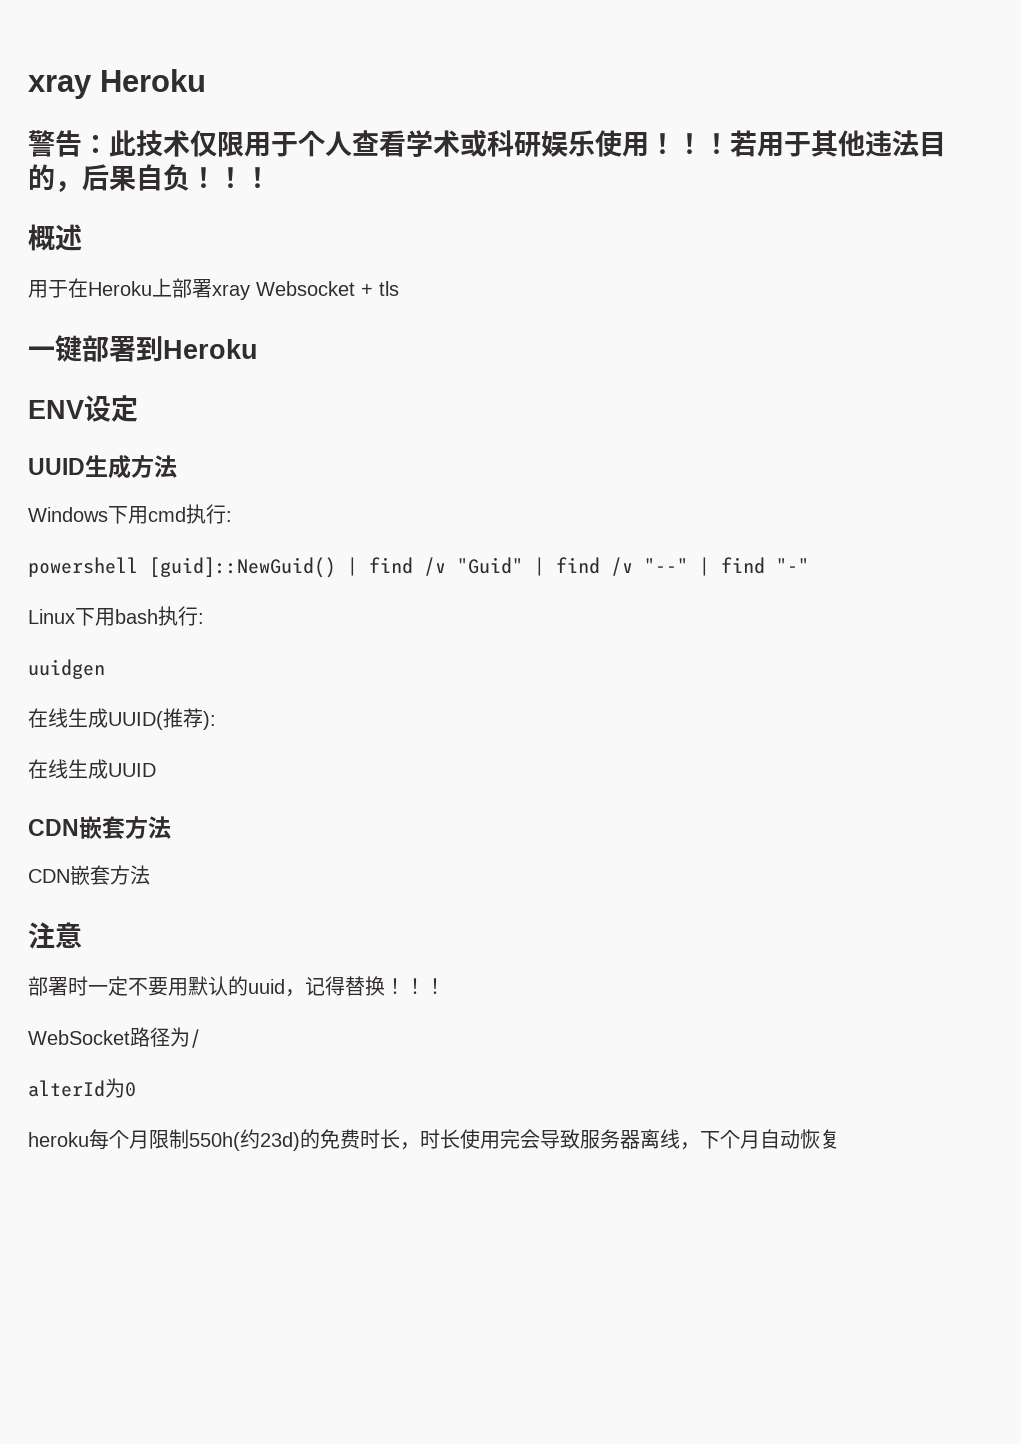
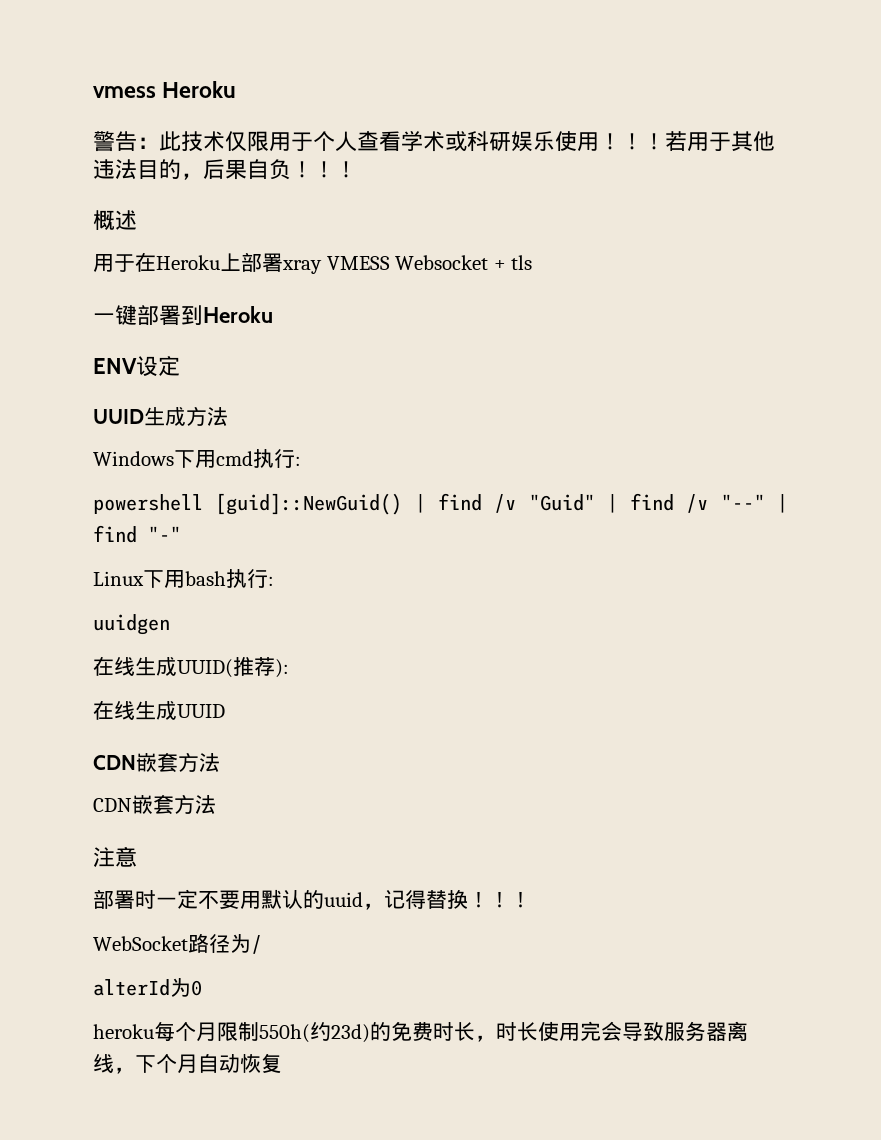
- xray Heroku
+ vmess Heroku
- 用于在Heroku上部署xray Websocket + tls
+ 用于在Heroku上部署xray VMESS Websocket + tls

